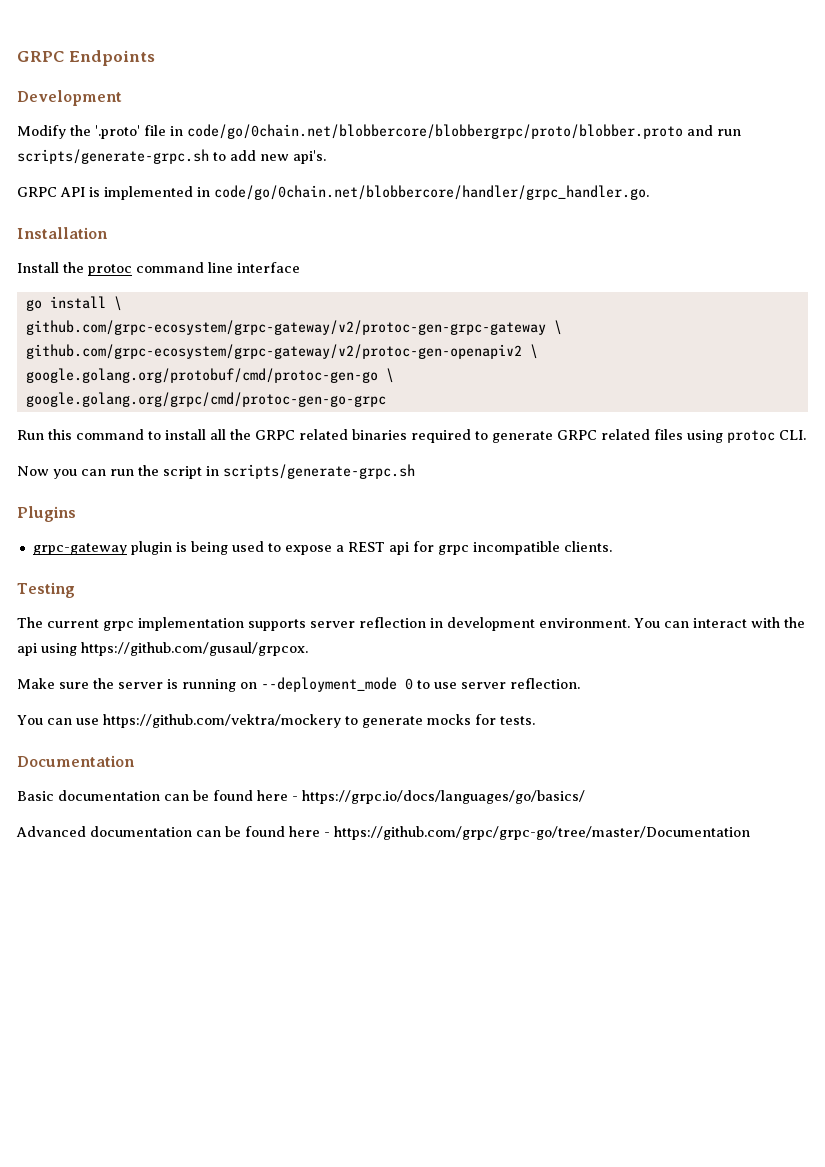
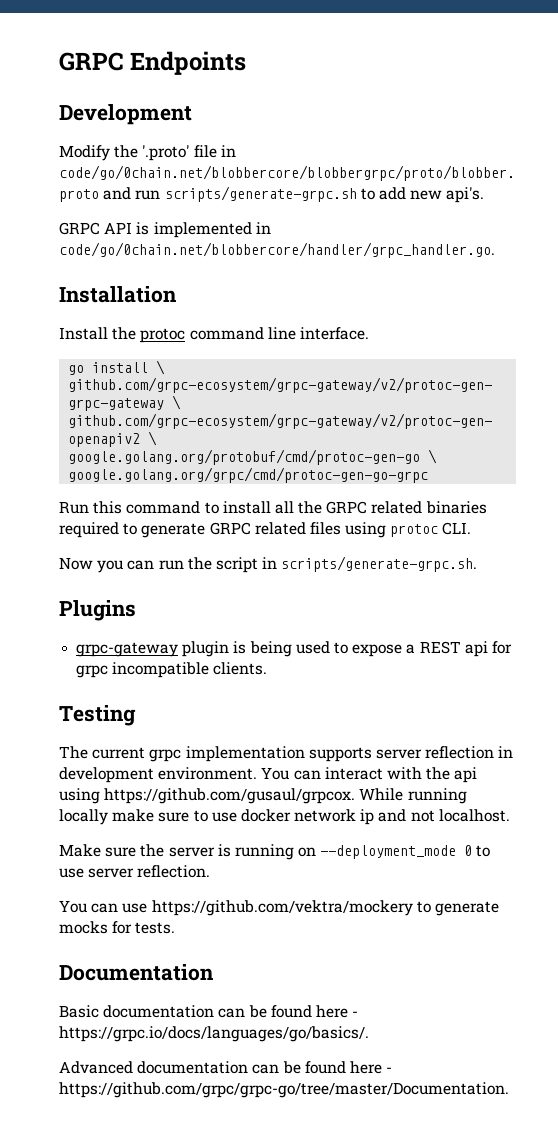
- Install the protoc command line interface
+ Install the protoc command line interface.
- Now you can run the script in scripts/generate-grpc.sh
+ Now you can run the script in scripts/generate-grpc.sh.
- You can interact with the api using https://github.com/gusaul/grpcox.
+ You can interact with the api using https://github.com/gusaul/grpcox. While running locally make sure to use docker network ip and not localhost.
- Basic documentation can be found here - https://grpc.io/docs/languages/go/basics/
+ Basic documentation can be found here - https://grpc.io/docs/languages/go/basics/.
- Advanced documentation can be found here - https://github.com/grpc/grpc-go/tree/master/Documentation
+ Advanced documentation can be found here - https://github.com/grpc/grpc-go/tree/master/Documentation.

